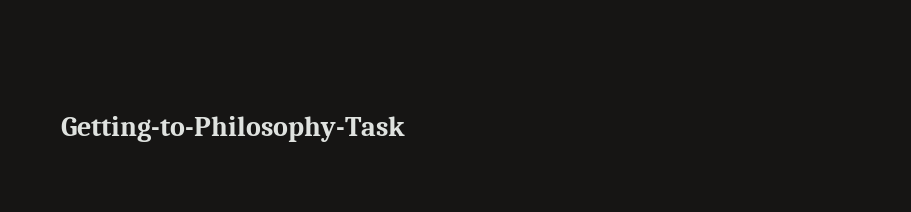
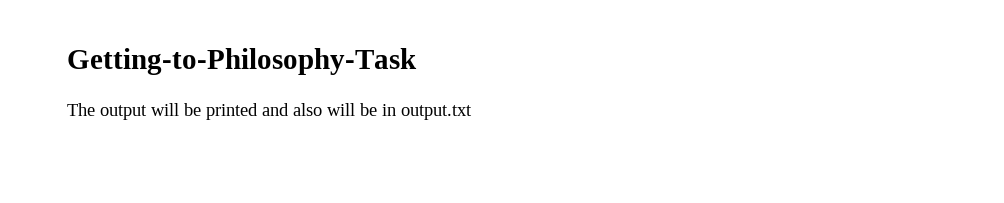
+ The output will be printed and also will be in output.txt

